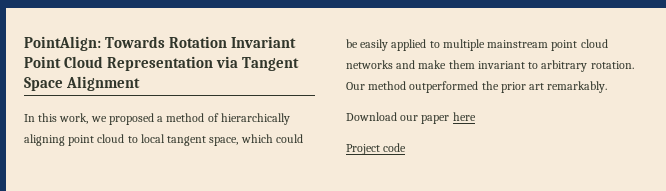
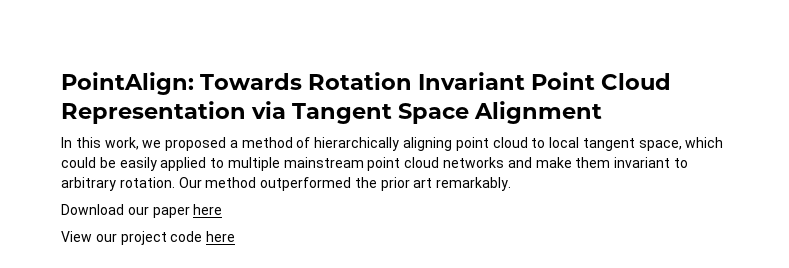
- Project code
+ View our project code here

